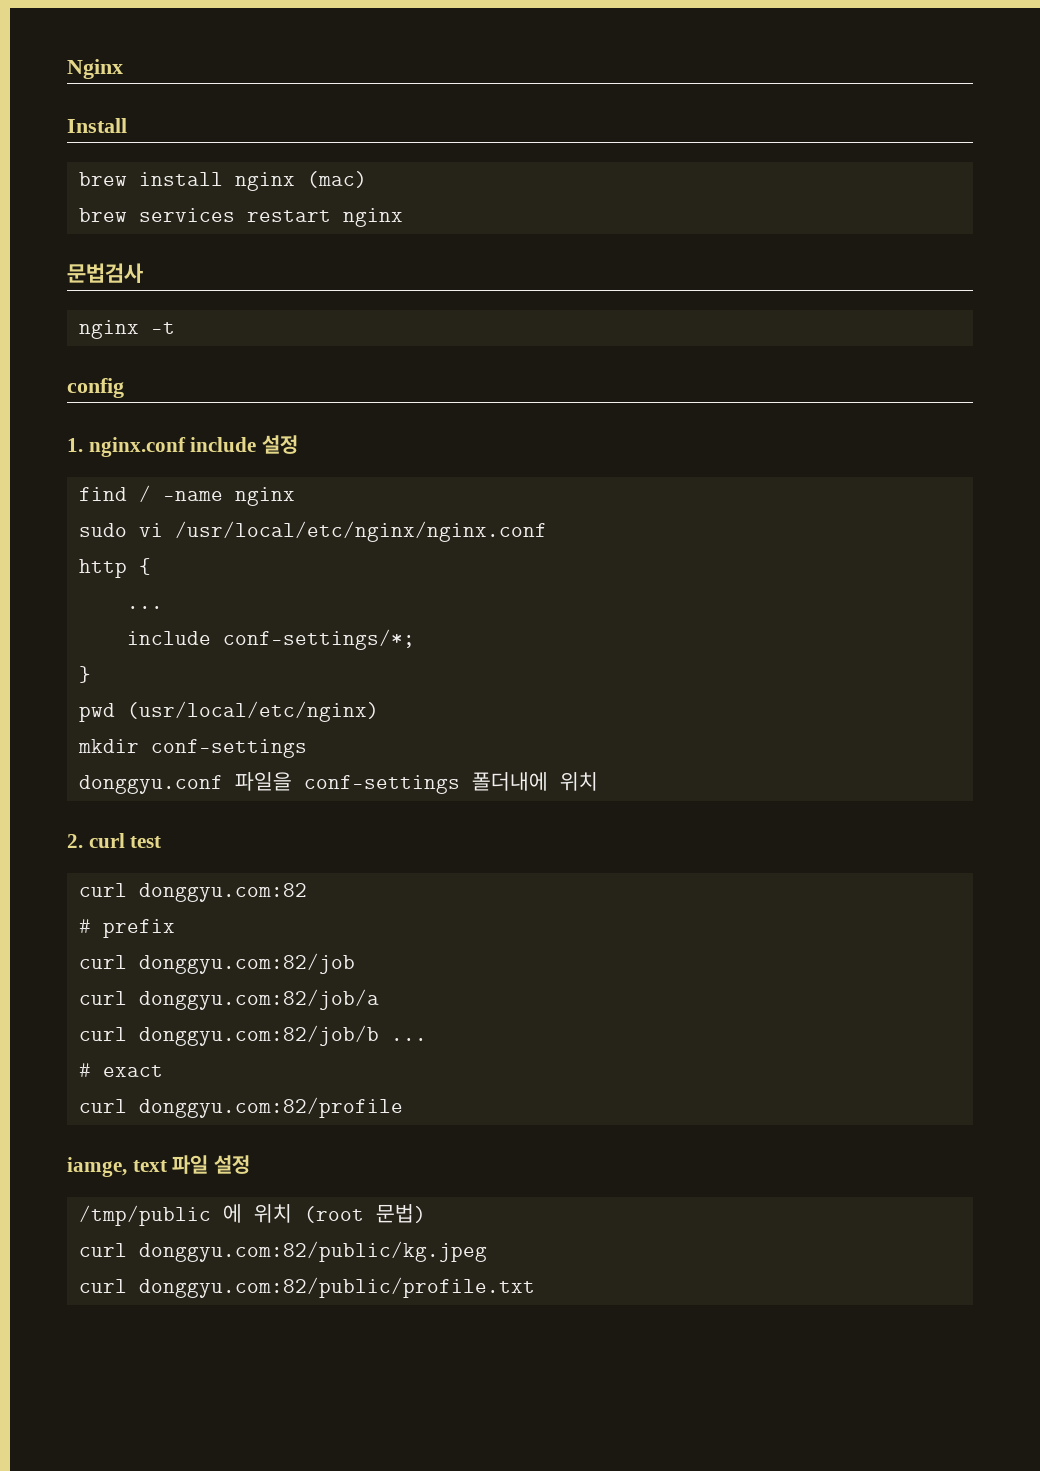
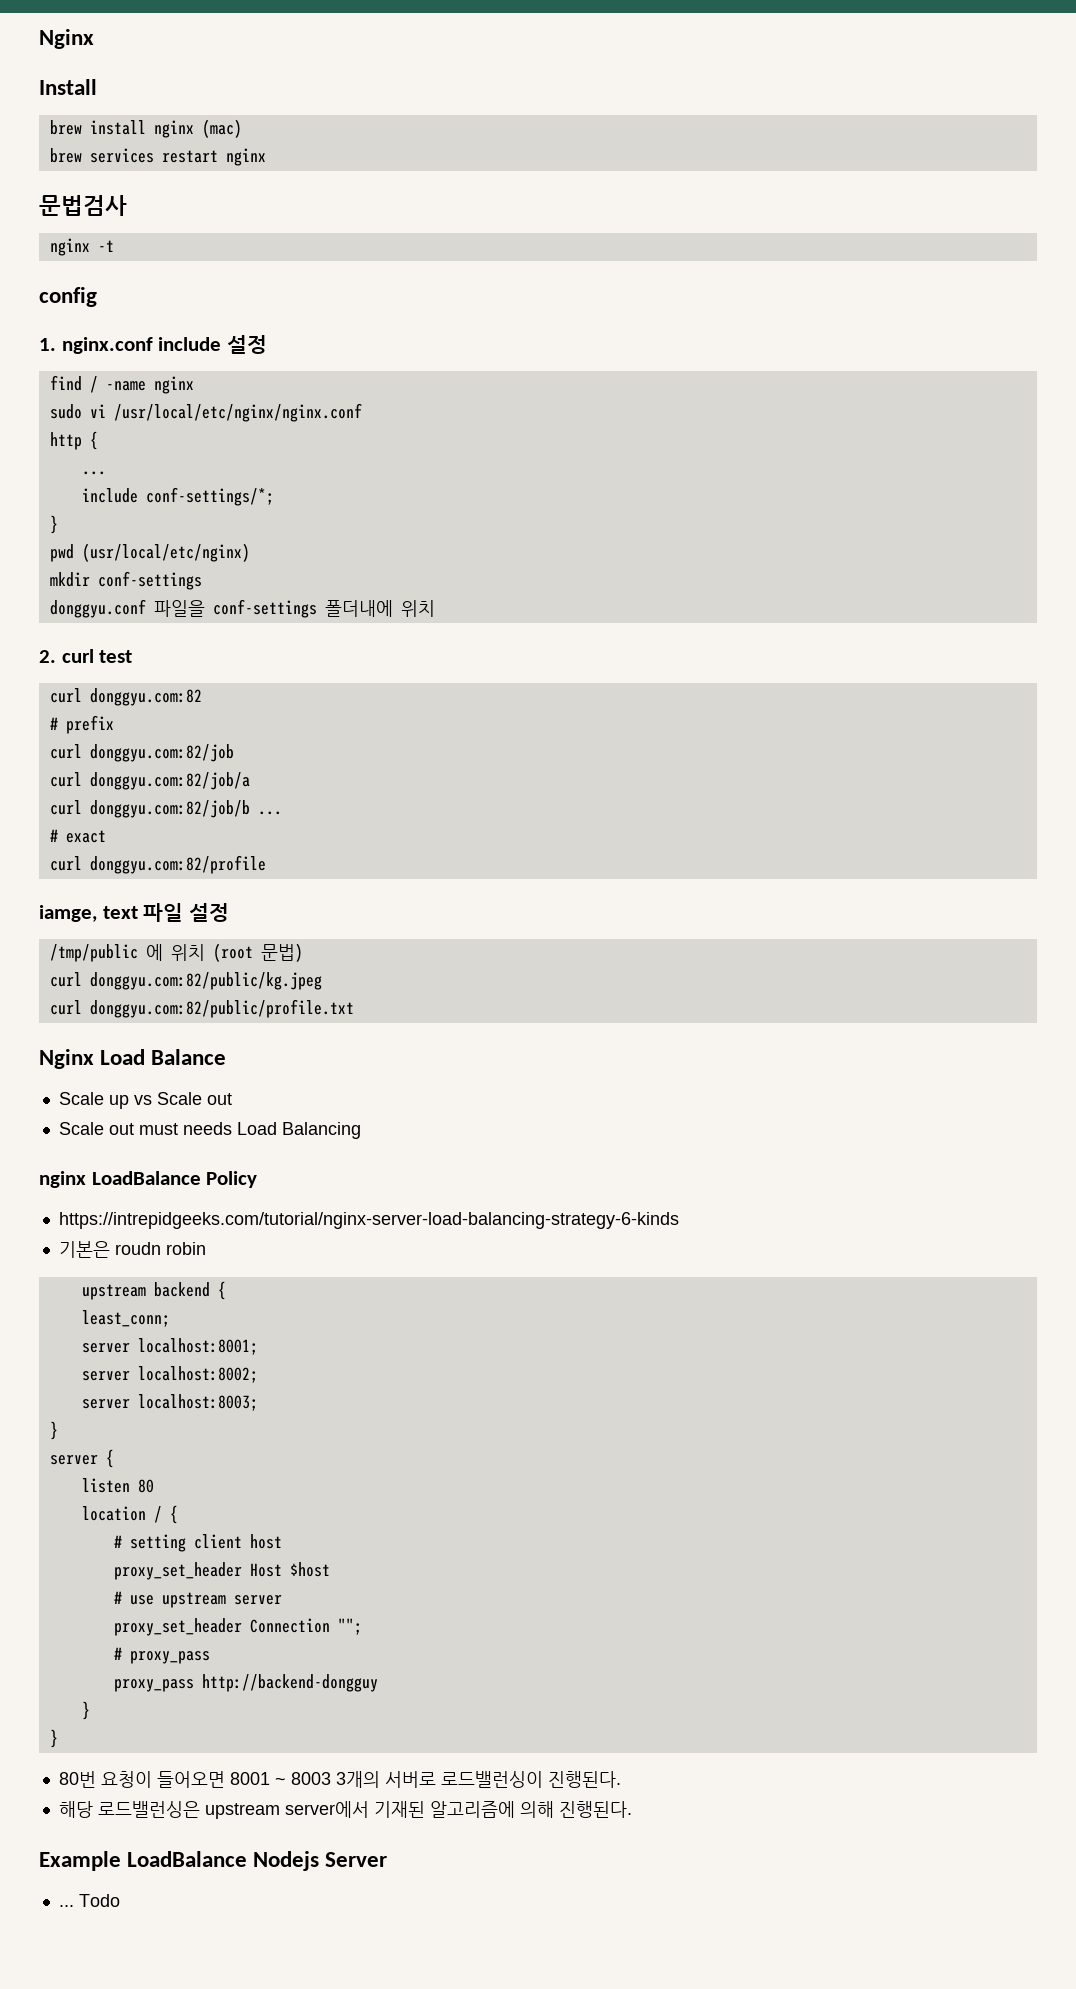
+ Nginx Load Balance
+ Scale up vs Scale out
+ Scale out must needs Load Balancing
+ nginx LoadBalance Policy
+ https://intrepidgeeks.com/tutorial/nginx-server-load-balancing-strategy-6-kinds
+ 기본은 roudn robin
+ upstream backend {
+ least_conn;
+ server localhost:8001;
+ server localhost:8002;
+ server localhost:8003;
+ }
+ server {
+ listen 80
+ location / {
+ # setting client host
+ proxy_set_header Host $host
+ # use upstream server
+ proxy_set_header Connection "";
+ # proxy_pass
+ proxy_pass http://backend-dongguy
+ }
+ }
+ 80번 요청이 들어오면 8001 ~ 8003 3개의 서버로 로드밸런싱이 진행된다.
+ 해당 로드밸런싱은 upstream server에서 기재된 알고리즘에 의해 진행된다.
+ Example LoadBalance Nodejs Server
+ ... Todo

